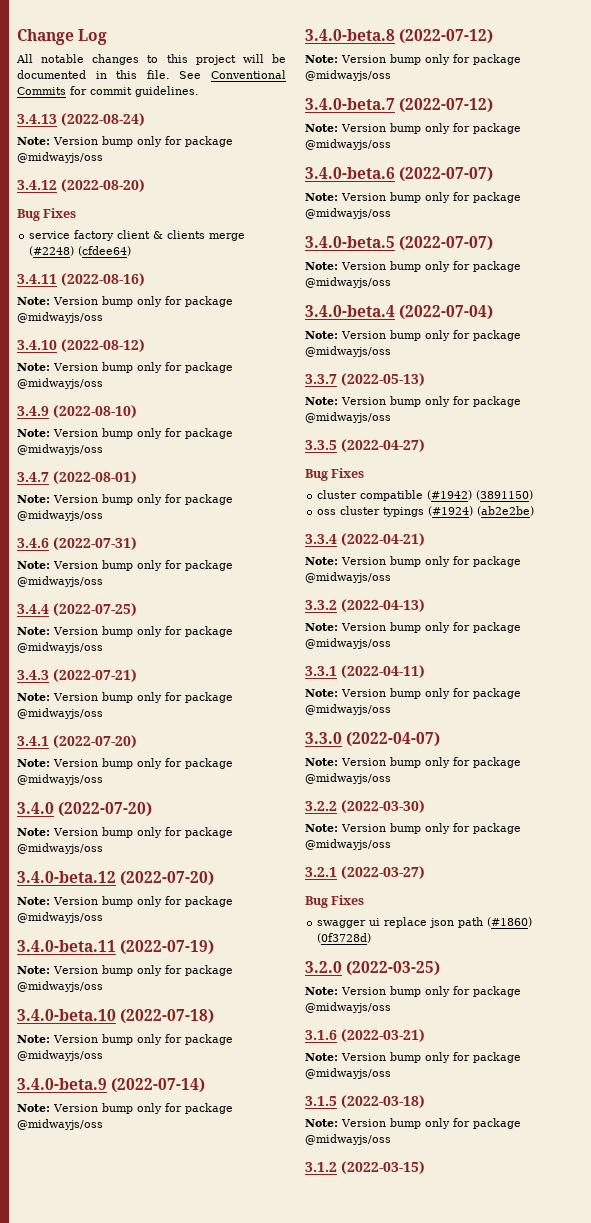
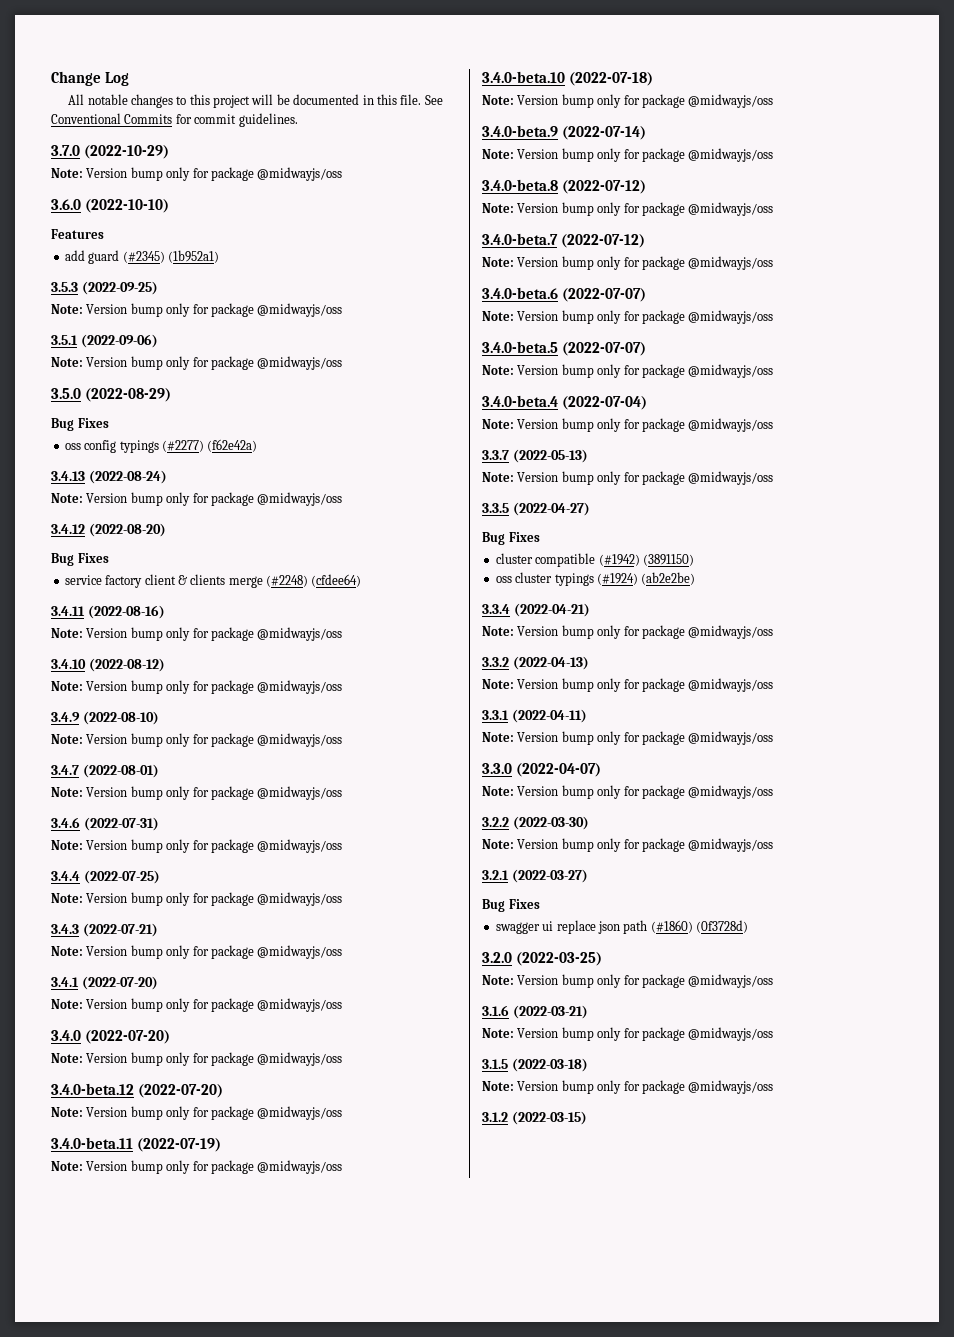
+ 3.7.0 (2022-10-29)
+ Note: Version bump only for package @midwayjs/oss
+ 3.6.0 (2022-10-10)
+ Features
+ add guard (#2345) (1b952a1)
+ 3.5.3 (2022-09-25)
+ Note: Version bump only for package @midwayjs/oss
+ 3.5.1 (2022-09-06)
+ Note: Version bump only for package @midwayjs/oss
+ 3.5.0 (2022-08-29)
+ Bug Fixes
+ oss config typings (#2277) (f62e42a)

